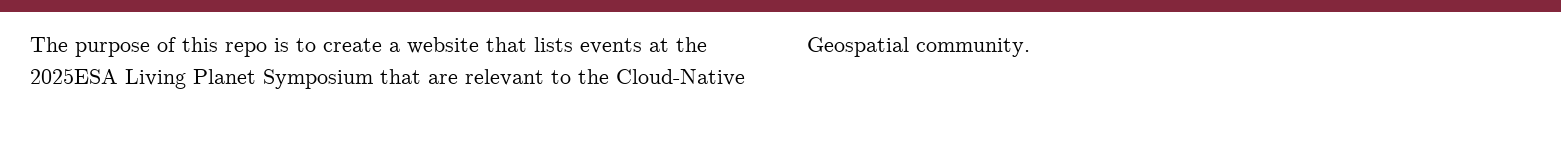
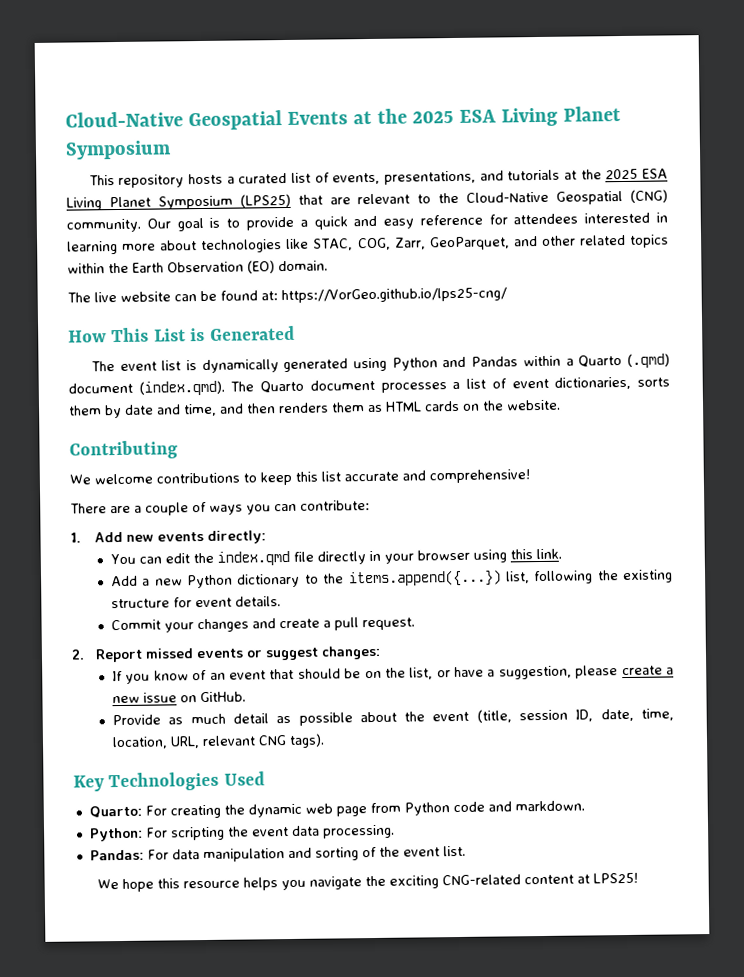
- The purpose of this repo is to create a website that lists events at the 2025ESA Living Planet Symposium that are relevant to the Cloud-Native Geospatial community.
+ Cloud-Native Geospatial Events at the 2025 ESA Living Planet Symposium
+ This repository hosts a curated list of events, presentations, and tutorials at the 2025 ESA Living Planet Symposium (LPS25) that are relevant to the Cloud-Native Geospatial (CNG) community. Our goal is to provide a quick and easy reference for attendees interested in learning more about technologies like STAC, COG, Zarr, GeoParquet, and other related topics within the Earth Observation (EO) domain.
+ The live website can be found at: https://VorGeo.github.io/lps25-cng/
+ How This List is Generated
+ The event list is dynamically generated using Python and Pandas within a Quarto (.qmd) document (index.qmd). The Quarto document processes a list of event dictionaries, sorts them by date and time, and then renders them as HTML cards on the website.
+ Contributing
+ We welcome contributions to keep this list accurate and comprehensive!
+ There are a couple of ways you can contribute:
+ 1. Add new events directly:
+ You can edit the index.qmd file directly in your browser using this link.
+ Add a new Python dictionary to the items.append({...}) list, following the existing structure for event details.
+ Commit your changes and create a pull request.
+ 2. Report missed events or suggest changes:
+ If you know of an event that should be on the list, or have a suggestion, please create a new issue on GitHub.
+ Provide as much detail as possible about the event (title, session ID, date, time, location, URL, relevant CNG tags).
+ Key Technologies Used
+ Quarto: For creating the dynamic web page from Python code and markdown.
+ Python: For scripting the event data processing.
+ Pandas: For data manipulation and sorting of the event list.
+ We hope this resource helps you navigate the exciting CNG-related content at LPS25!

